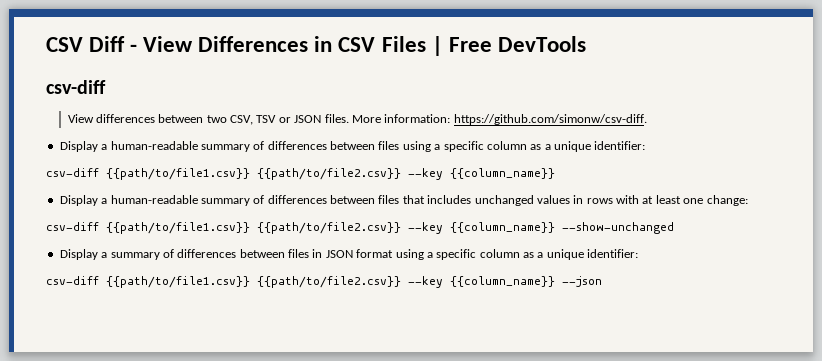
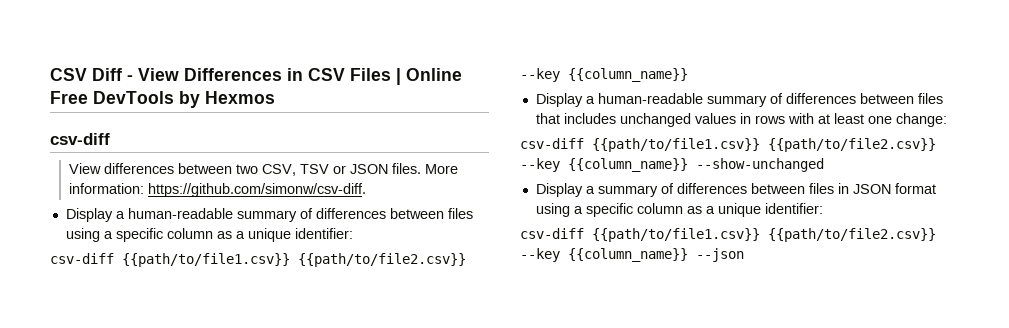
- CSV Diff - View Differences in CSV Files | Free DevTools
+ CSV Diff - View Differences in CSV Files | Online Free DevTools by Hexmos

